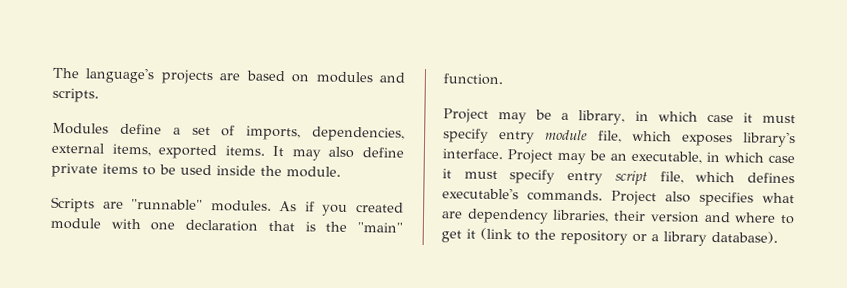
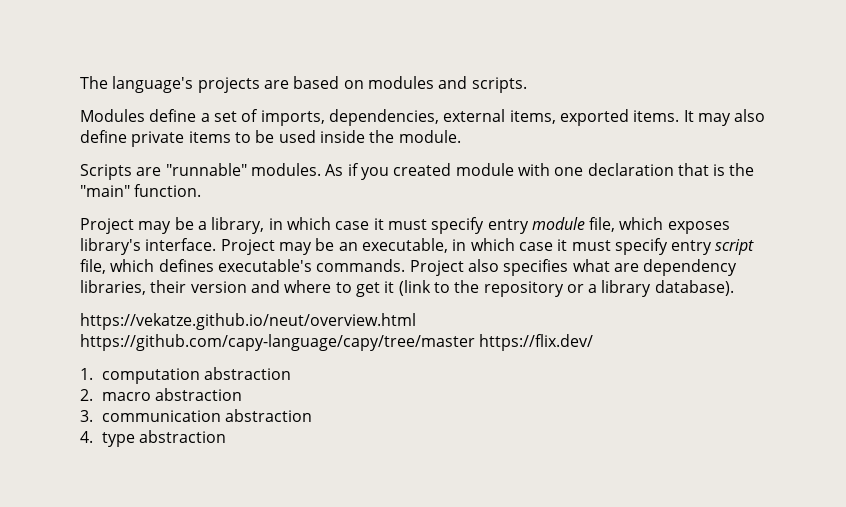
+ https://vekatze.github.io/neut/overview.html https://github.com/capy-language/capy/tree/master https://flix.dev/
+ 1. computation abstraction
+ 2. macro abstraction
+ 3. communication abstraction
+ 4. type abstraction

